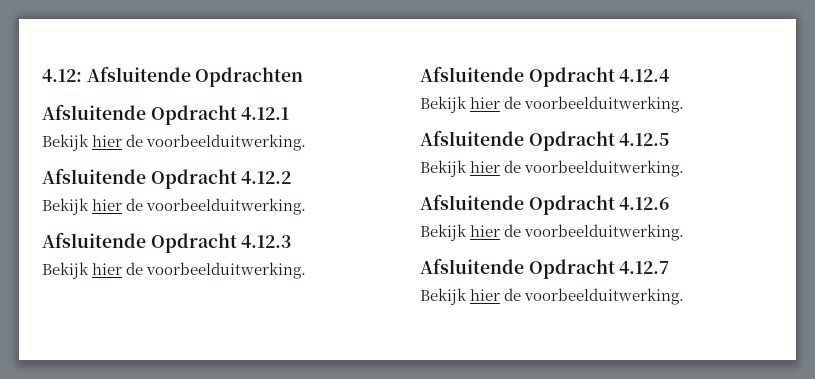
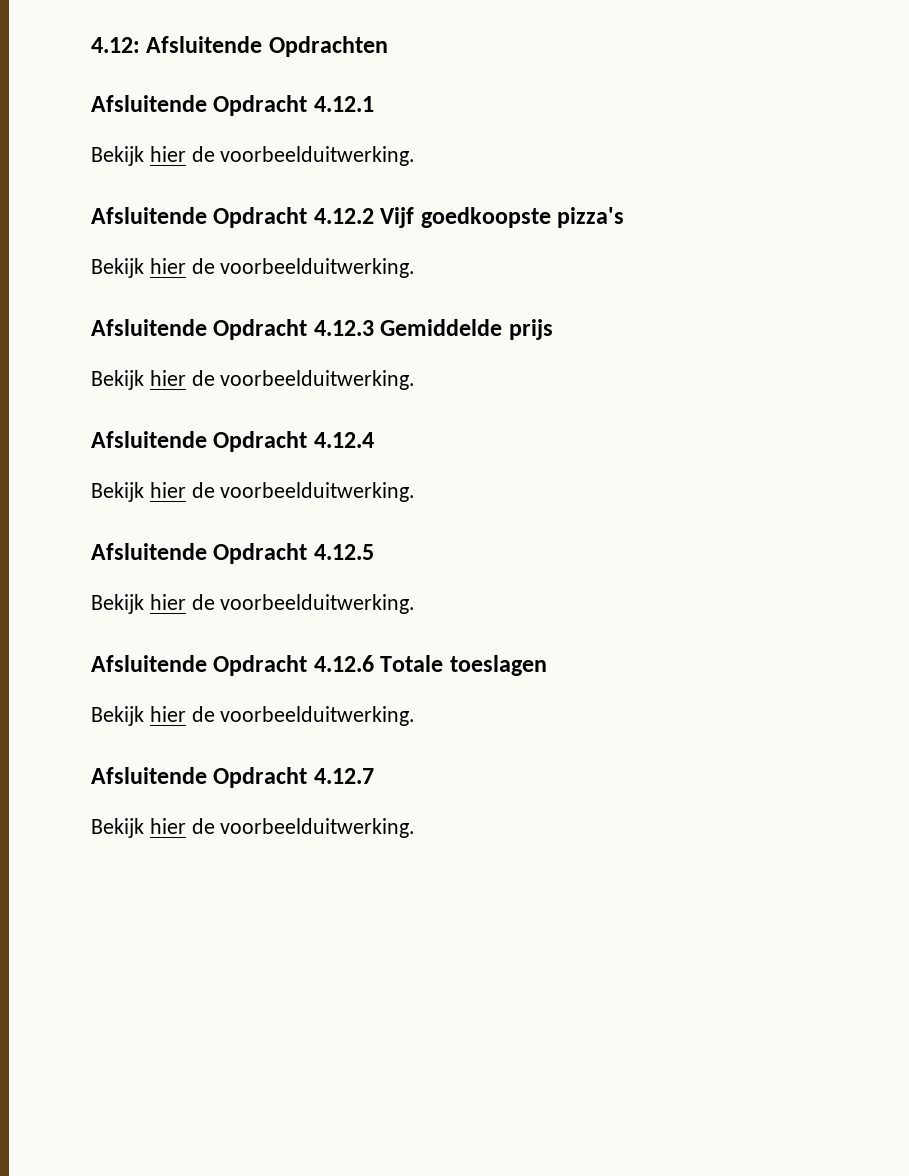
- Afsluitende Opdracht 4.12.2
+ Afsluitende Opdracht 4.12.2 Vijf goedkoopste pizza's
- Afsluitende Opdracht 4.12.3
+ Afsluitende Opdracht 4.12.3 Gemiddelde prijs
- Afsluitende Opdracht 4.12.6
+ Afsluitende Opdracht 4.12.6 Totale toeslagen

